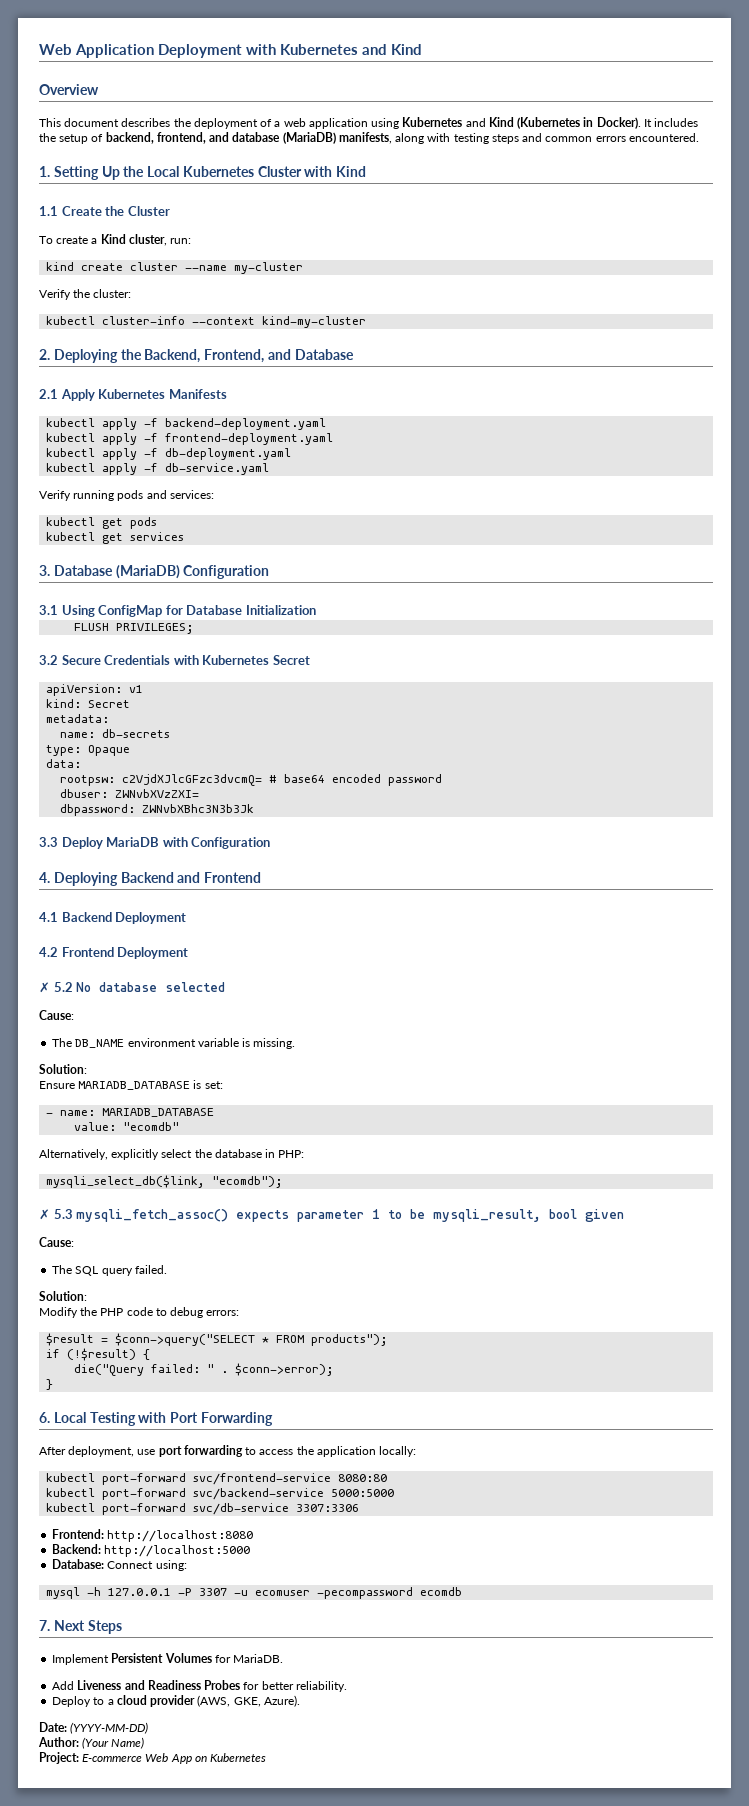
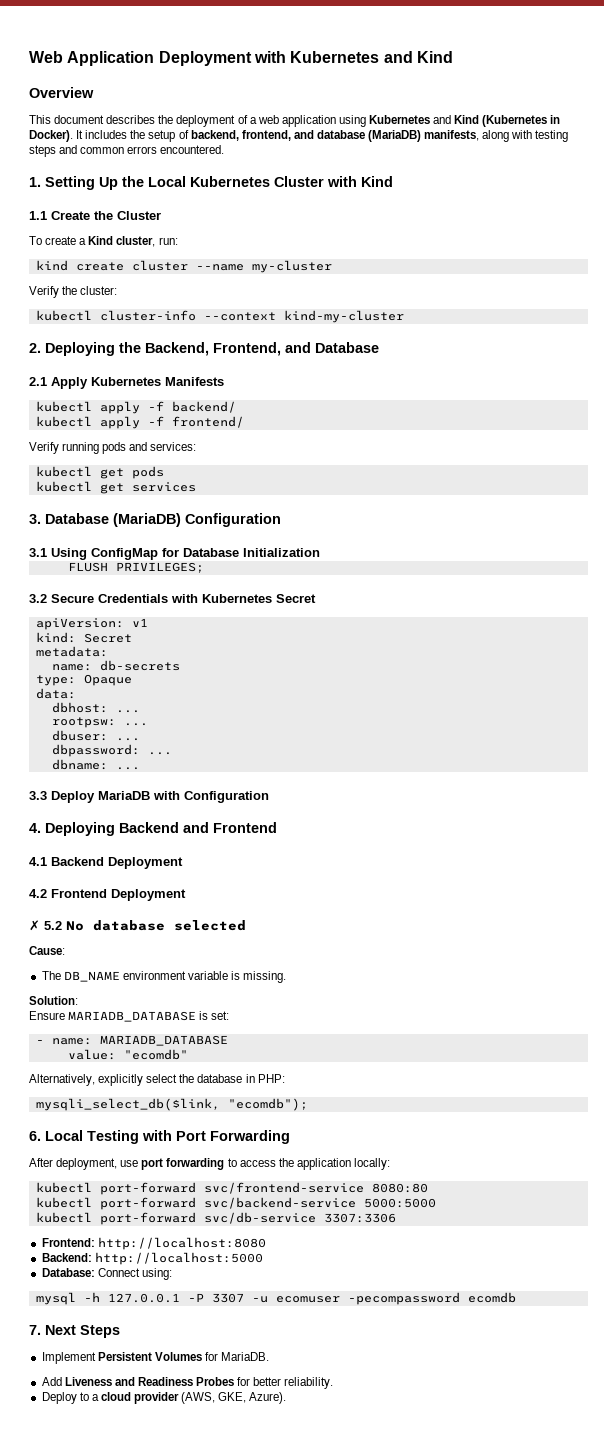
- kubectl apply -f backend-deployment.yaml
- kubectl apply -f frontend-deployment.yaml
- kubectl apply -f db-deployment.yaml
- kubectl apply -f db-service.yaml
+ kubectl apply -f backend/
+ kubectl apply -f frontend/
+ dbhost: ...
- rootpsw: c2VjdXJlcGFzc3dvcmQ= # base64 encoded password
+ rootpsw: ...
- dbuser: ZWNvbXVzZXI=
+ dbuser: ...
- dbpassword: ZWNvbXBhc3N3b3Jk
+ dbpassword: ...
+ dbname: ...
- ✗ 5.3 mysqli_fetch_assoc() expects parameter 1 to be mysqli_result, bool given
- Cause:
- The SQL query failed.
- Solution:
- Modify the PHP code to debug errors:
- $result = $conn->query("SELECT * FROM products");
- if (!$result) {
- die("Query failed: " . $conn->error);
- }
- Date: (YYYY-MM-DD)
- Author: (Your Name)
- Project: E-commerce Web App on Kubernetes

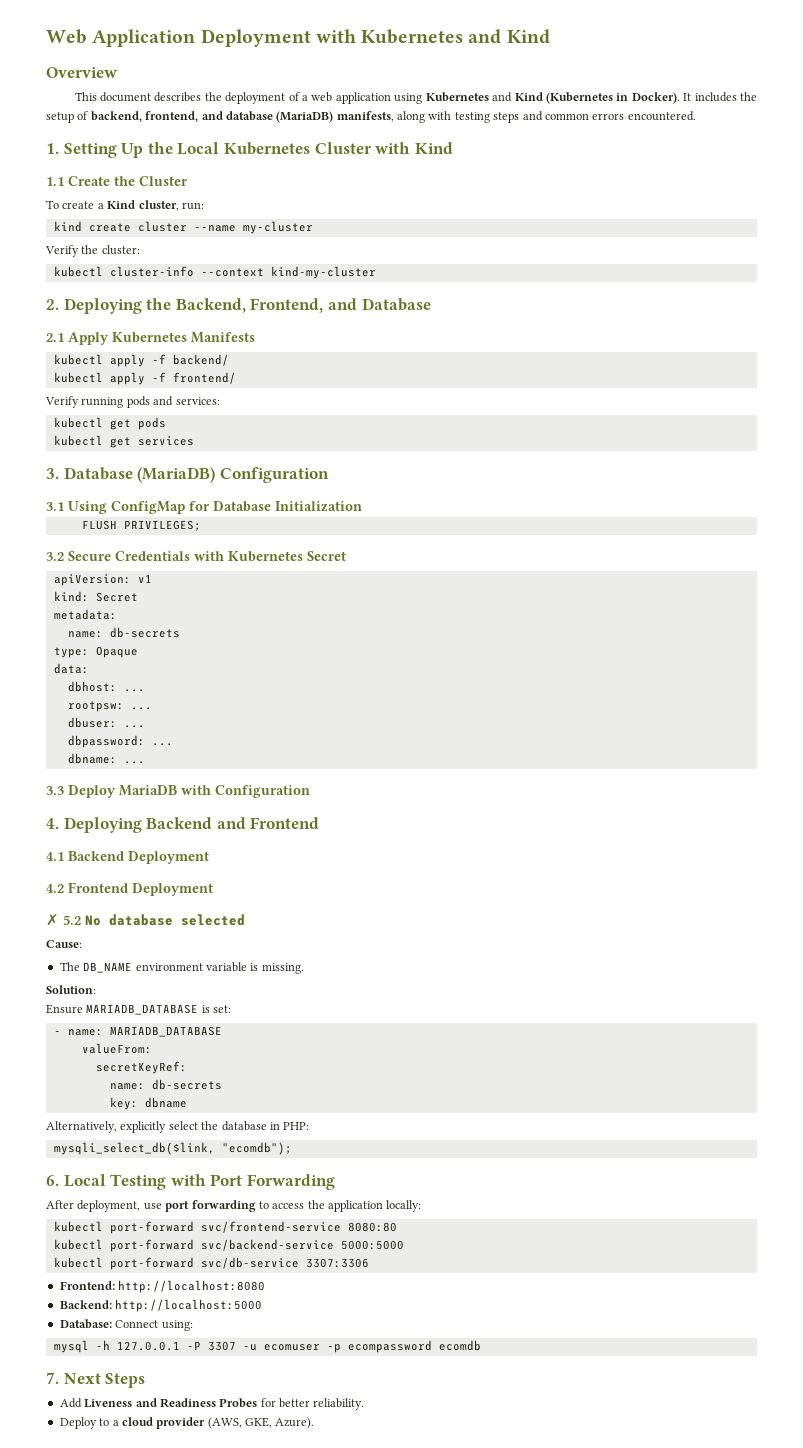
- value: "ecomdb"
+ valueFrom:
+ secretKeyRef:
+ name: db-secrets
+ key: dbname
- mysql -h 127.0.0.1 -P 3307 -u ecomuser -pecompassword ecomdb
+ mysql -h 127.0.0.1 -P 3307 -u ecomuser -p ecompassword ecomdb
- Implement Persistent Volumes for MariaDB.

